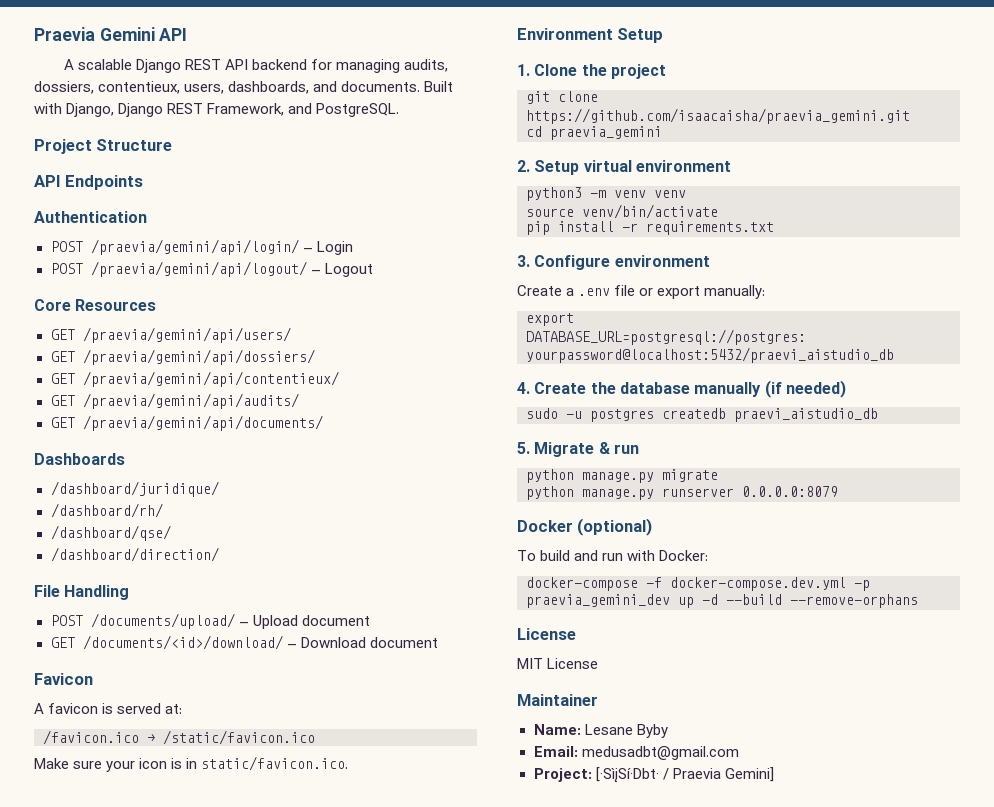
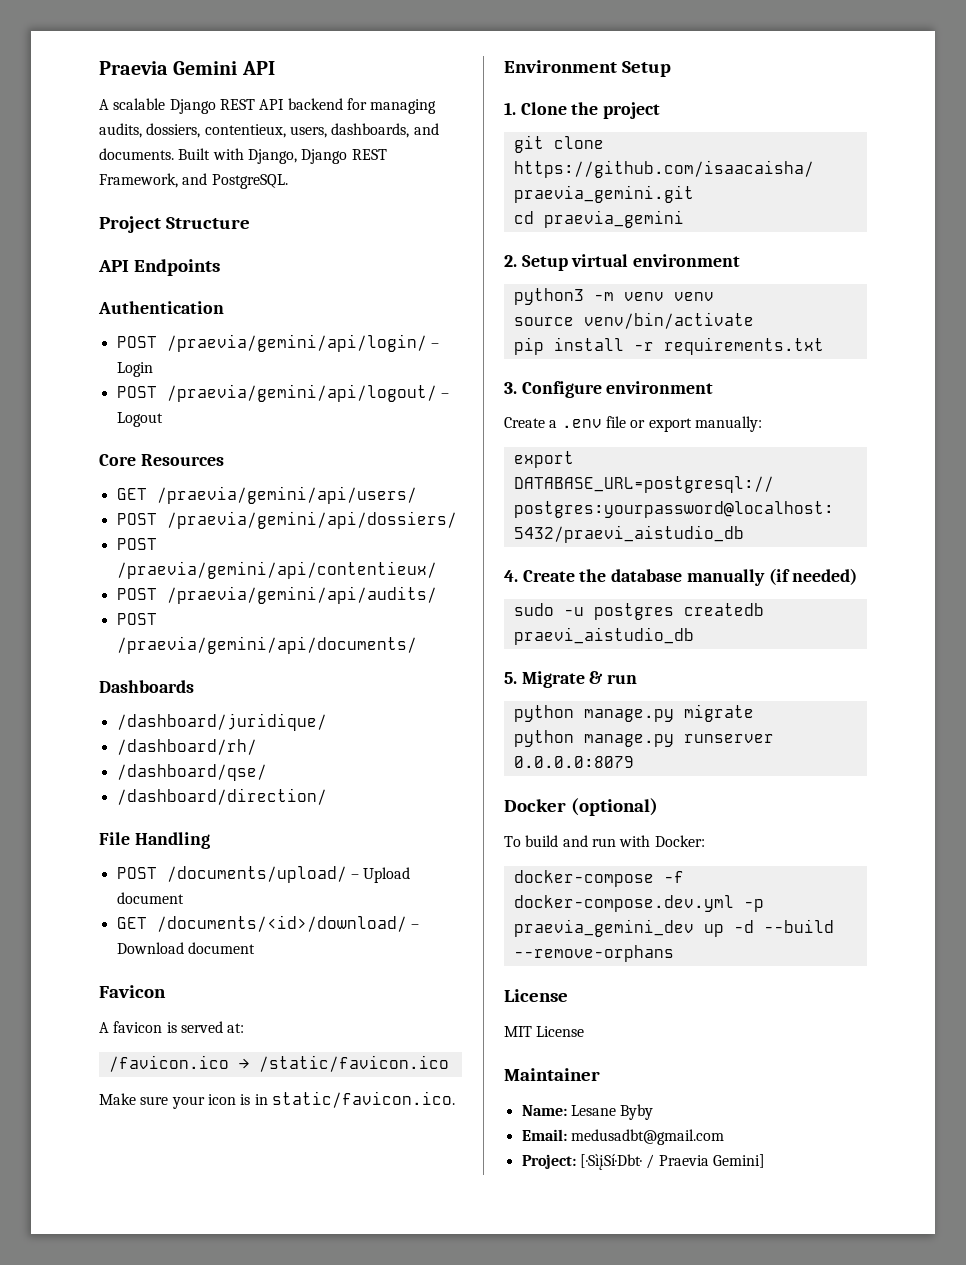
- GET /praevia/gemini/api/dossiers/
+ POST /praevia/gemini/api/dossiers/
- GET /praevia/gemini/api/contentieux/
+ POST /praevia/gemini/api/contentieux/
- GET /praevia/gemini/api/audits/
+ POST /praevia/gemini/api/audits/
- GET /praevia/gemini/api/documents/
+ POST /praevia/gemini/api/documents/

